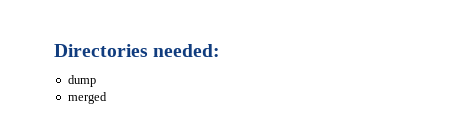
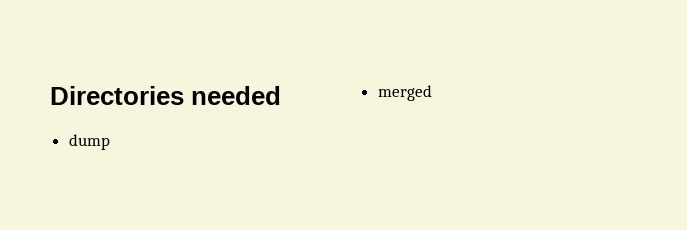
- Directories needed:
+ Directories needed

